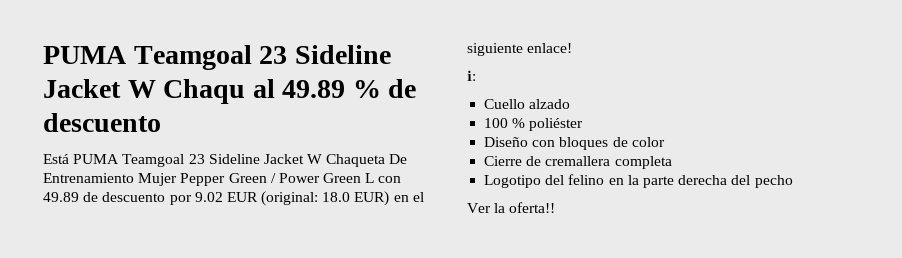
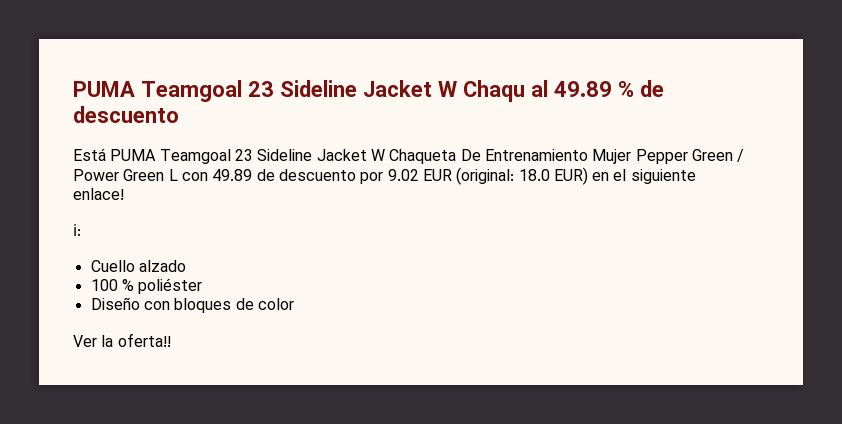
- Cierre de cremallera completa
- Logotipo del felino en la parte derecha del pecho

